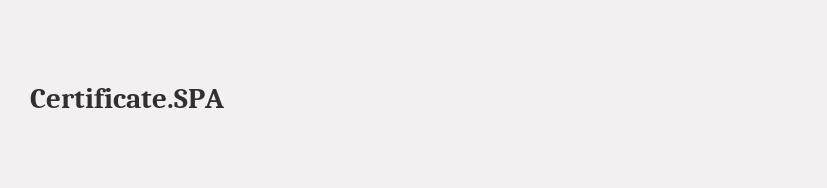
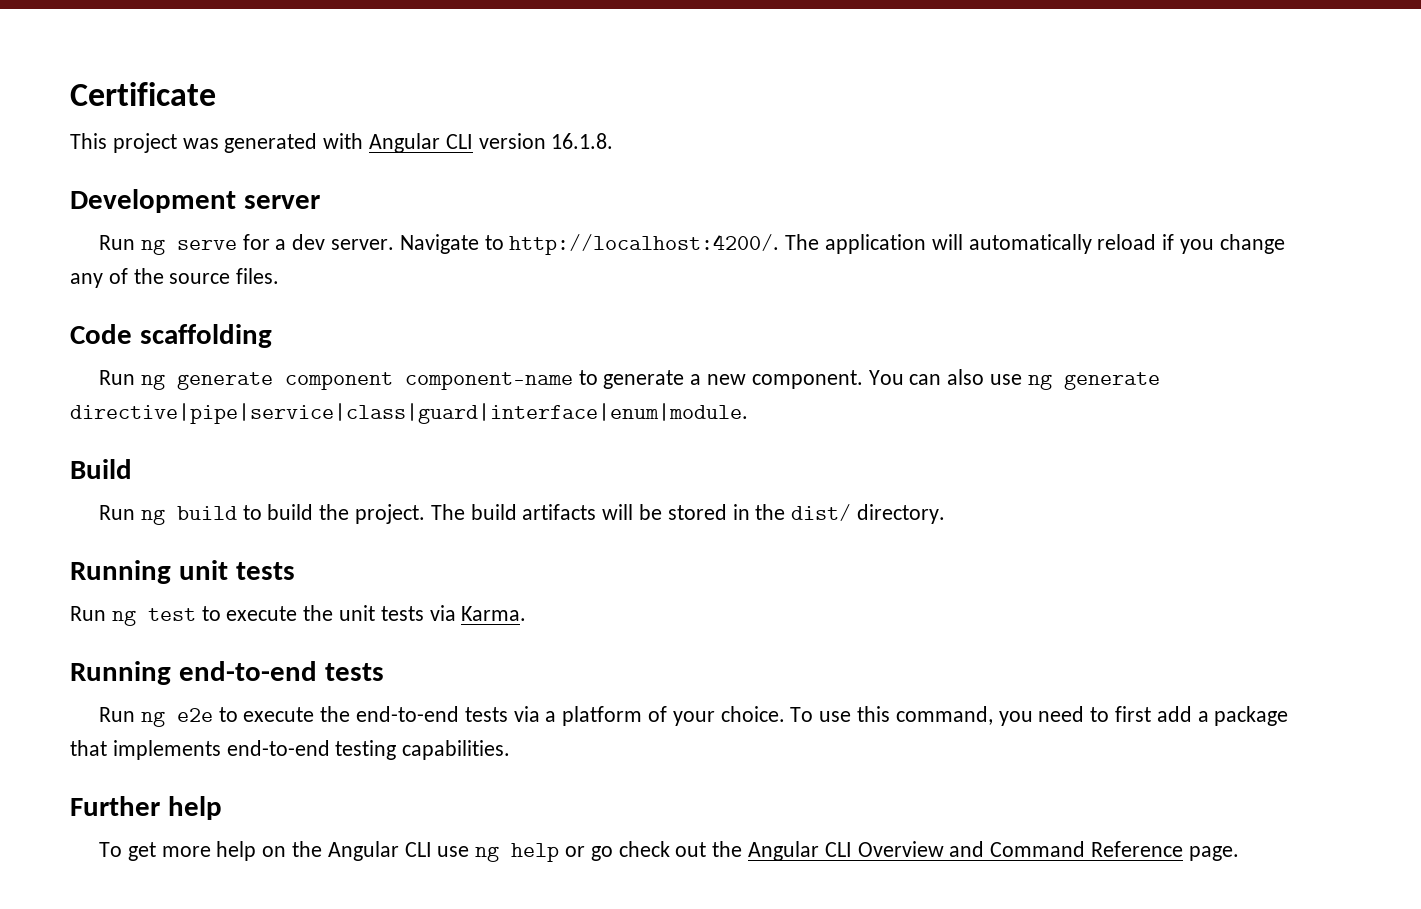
- Certificate.SPA
+ Certificate
+ This project was generated with Angular CLI version 16.1.8.
+ Development server
+ Run ng serve for a dev server. Navigate to http://localhost:4200/. The application will automatically reload if you change any of the source files.
+ Code scaffolding
+ Run ng generate component component-name to generate a new component. You can also use ng generate directive|pipe|service|class|guard|interface|enum|module.
+ Build
+ Run ng build to build the project. The build artifacts will be stored in the dist/ directory.
+ Running unit tests
+ Run ng test to execute the unit tests via Karma.
+ Running end-to-end tests
+ Run ng e2e to execute the end-to-end tests via a platform of your choice. To use this command, you need to first add a package that implements end-to-end testing capabilities.
+ Further help
+ To get more help on the Angular CLI use ng help or go check out the Angular CLI Overview and Command Reference page.

